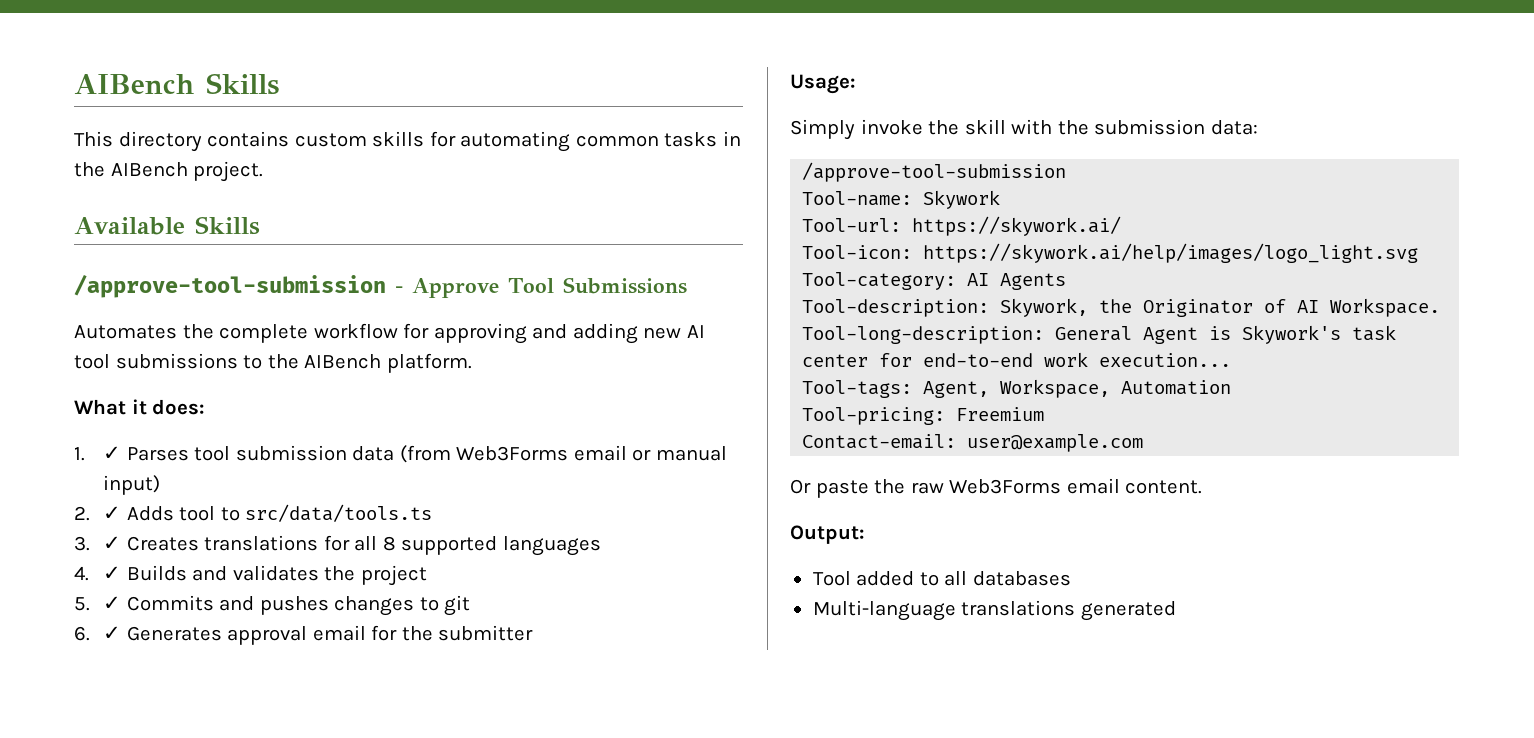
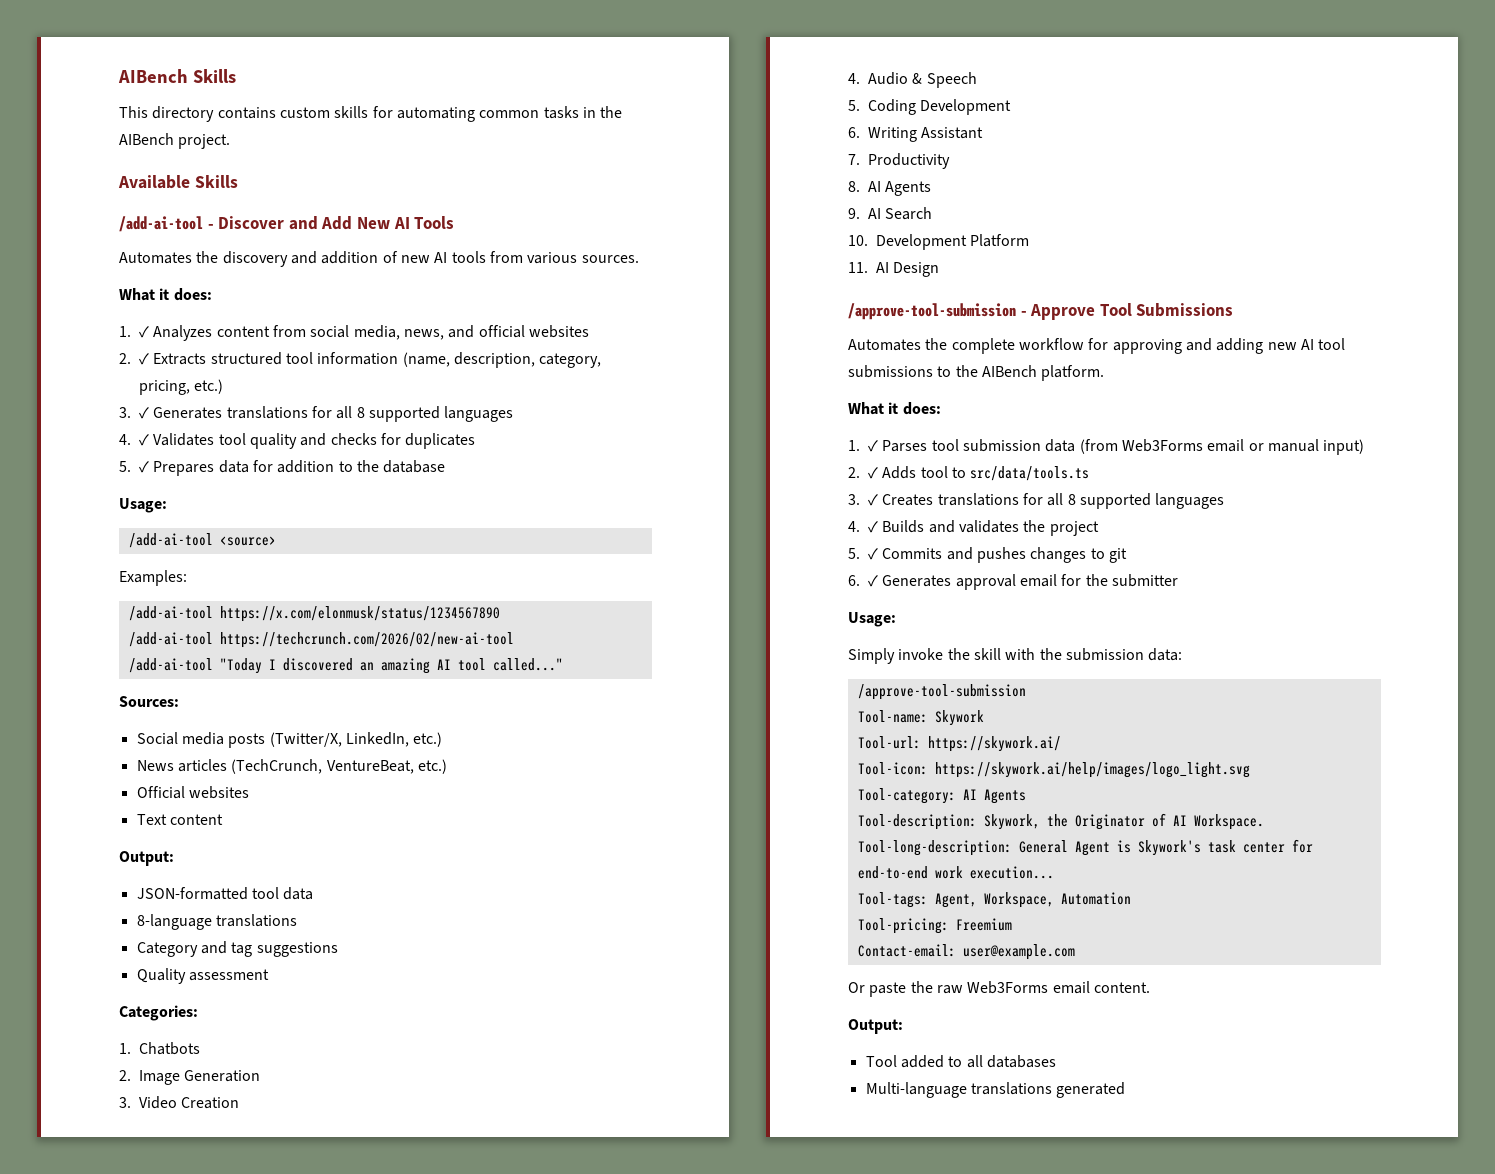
+ /add-ai-tool - Discover and Add New AI Tools
+ Automates the discovery and addition of new AI tools from various sources.
+ What it does:
+ 1. ✓ Analyzes content from social media, news, and official websites
+ 2. ✓ Extracts structured tool information (name, description, category, pricing, etc.)
+ 3. ✓ Generates translations for all 8 supported languages
+ 4. ✓ Validates tool quality and checks for duplicates
+ 5. ✓ Prepares data for addition to the database
+ Usage:
+ /add-ai-tool <source>
+ Examples:
+ /add-ai-tool https://x.com/elonmusk/status/1234567890
+ /add-ai-tool https://techcrunch.com/2026/02/new-ai-tool
+ /add-ai-tool "Today I discovered an amazing AI tool called..."
+ Sources:
+ Social media posts (Twitter/X, LinkedIn, etc.)
+ News articles (TechCrunch, VentureBeat, etc.)
+ Official websites
+ Text content
+ Output:
+ JSON-formatted tool data
+ 8-language translations
+ Category and tag suggestions
+ Quality assessment
+ Categories:
+ 1. Chatbots
+ 2. Image Generation
+ 3. Video Creation
+ 4. Audio & Speech
+ 5. Coding Development
+ 6. Writing Assistant
+ 7. Productivity
+ 8. AI Agents
+ 9. AI Search
+ 10. Development Platform
+ 11. AI Design

